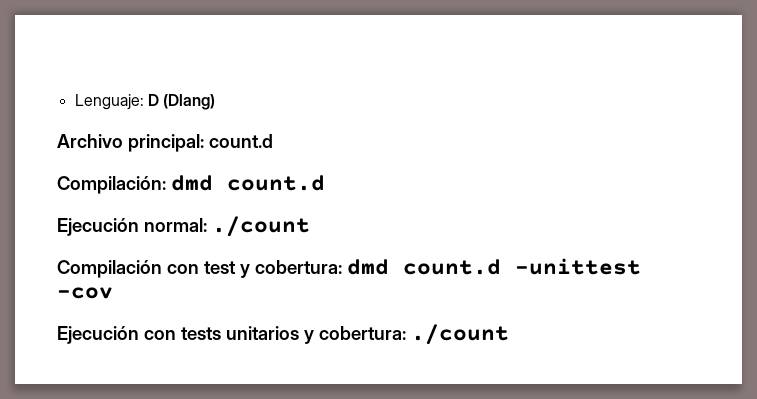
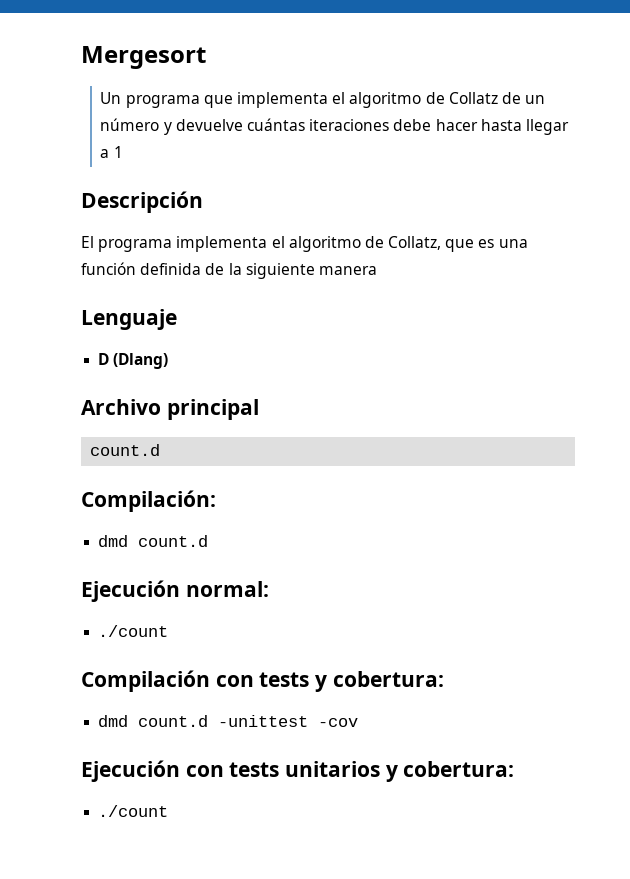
- Lenguaje: D (Dlang)
+ Mergesort
+ Un programa que implementa el algoritmo de Collatz de un número y devuelve cuántas iteraciones debe hacer hasta llegar a 1
+ Descripción
+ El programa implementa el algoritmo de Collatz, que es una función definida de la siguiente manera
+ Lenguaje
+ D (Dlang)
- Archivo principal: count.d
+ Archivo principal
+ count.d
- Compilación: dmd count.d
+ Compilación:
+ dmd count.d
- Ejecución normal: ./count
+ Ejecución normal:
+ ./count
- Compilación con test y cobertura: dmd count.d -unittest -cov
+ Compilación con tests y cobertura:
+ dmd count.d -unittest -cov
- Ejecución con tests unitarios y cobertura: ./count
+ Ejecución con tests unitarios y cobertura:
+ ./count

